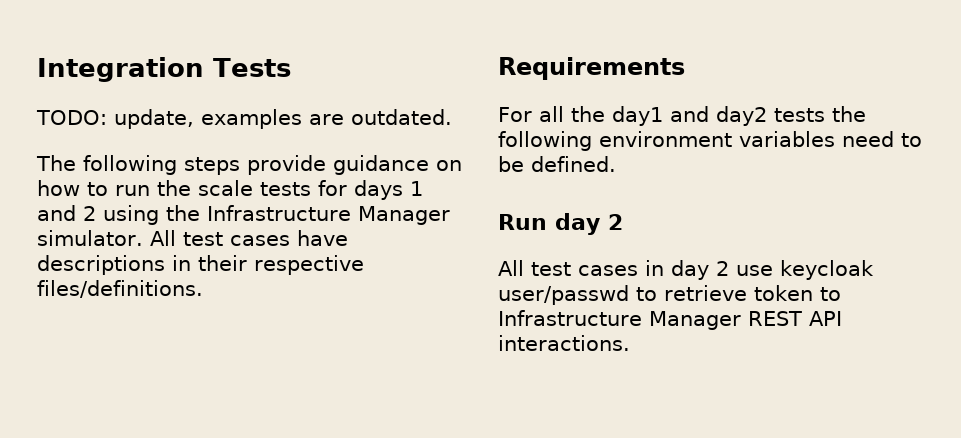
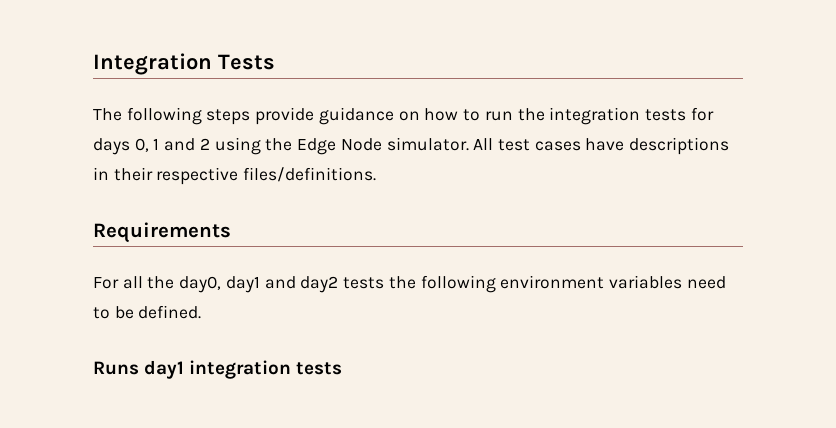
- TODO: update, examples are outdated.
- The following steps provide guidance on how to run the scale tests for days 1 and 2 using the Infrastructure Manager simulator.
+ The following steps provide guidance on how to run the integration tests for days 0, 1 and 2 using the Edge Node simulator.
- For all the day1 and day2 tests the following environment variables need to be defined.
+ For all the day0, day1 and day2 tests the following environment variables need to be defined.
- Run day 2
- All test cases in day 2 use keycloak user/passwd to retrieve token to Infrastructure Manager REST API interactions.
+ Runs day1 integration tests

